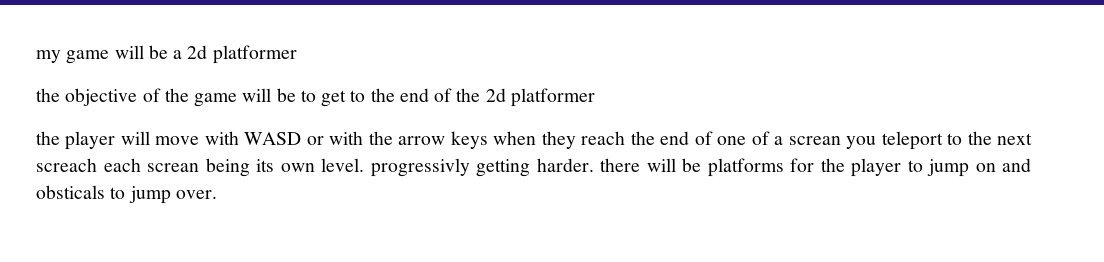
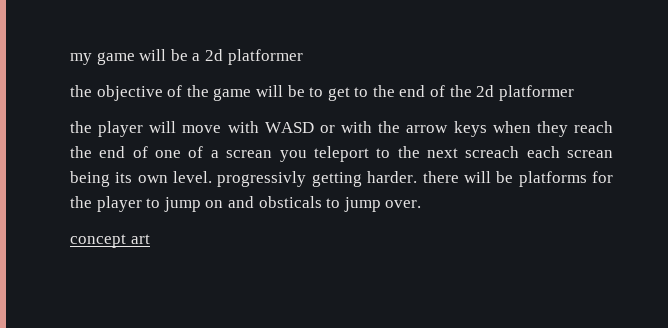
+ concept art

